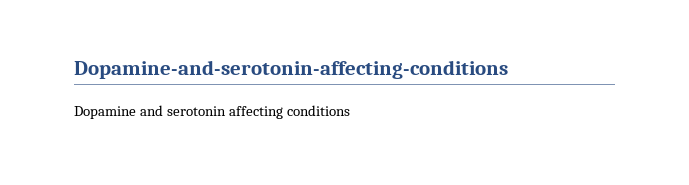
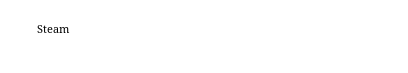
- Dopamine-and-serotonin-affecting-conditions
- Dopamine and serotonin affecting conditions
+ Steam

